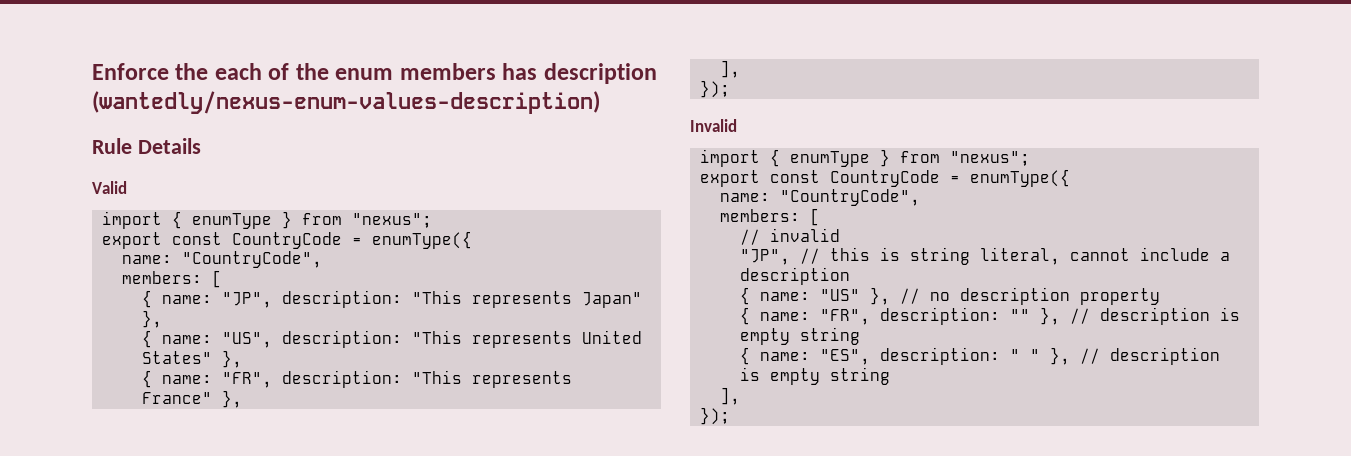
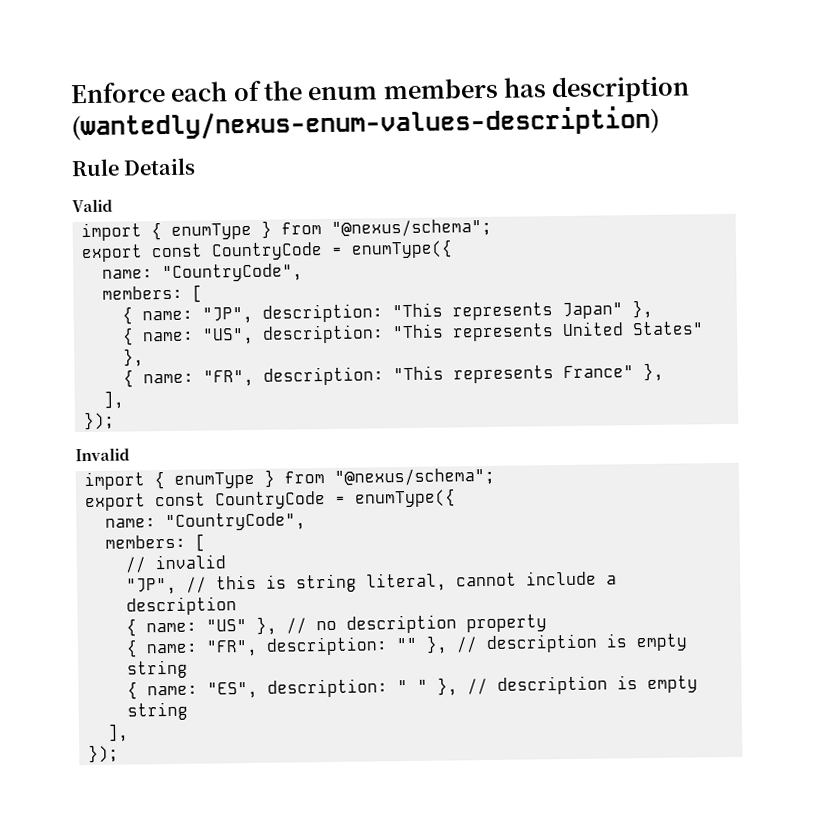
- Enforce the each of the enum members has description (wantedly/nexus-enum-values-description)
+ Enforce each of the enum members has description (wantedly/nexus-enum-values-description)
  Valid
- import { enumType } from "nexus";
+ import { enumType } from "@nexus/schema";
  Invalid
- import { enumType } from "nexus";
+ import { enumType } from "@nexus/schema";

